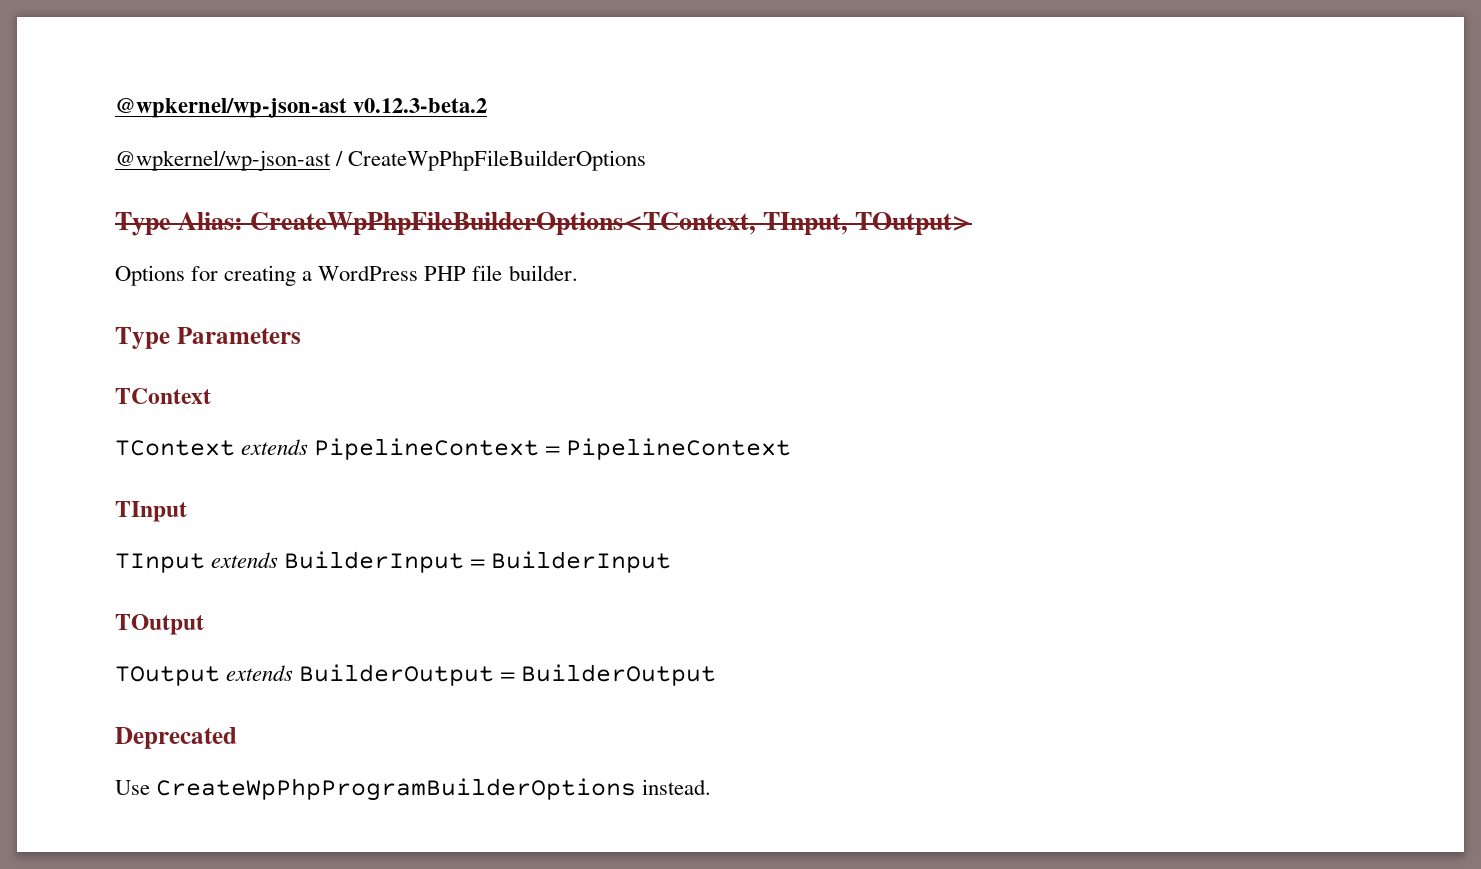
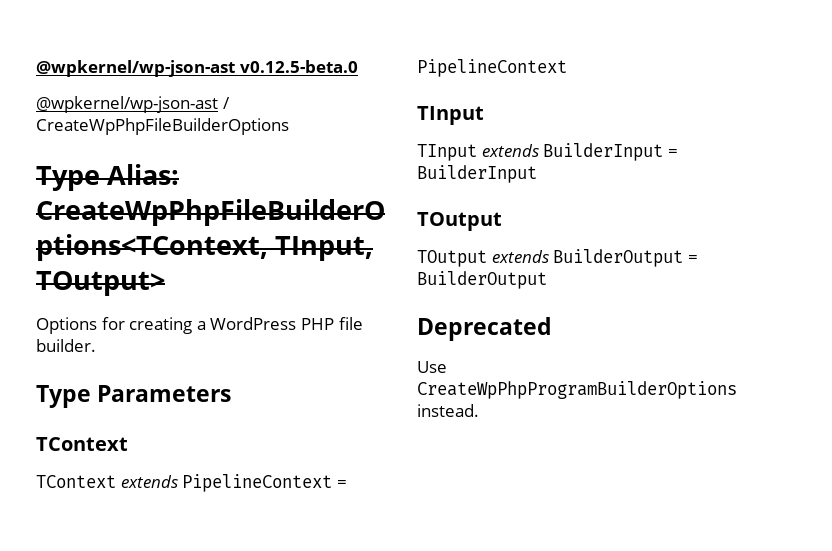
- @wpkernel/wp-json-ast v0.12.3-beta.2
+ @wpkernel/wp-json-ast v0.12.5-beta.0

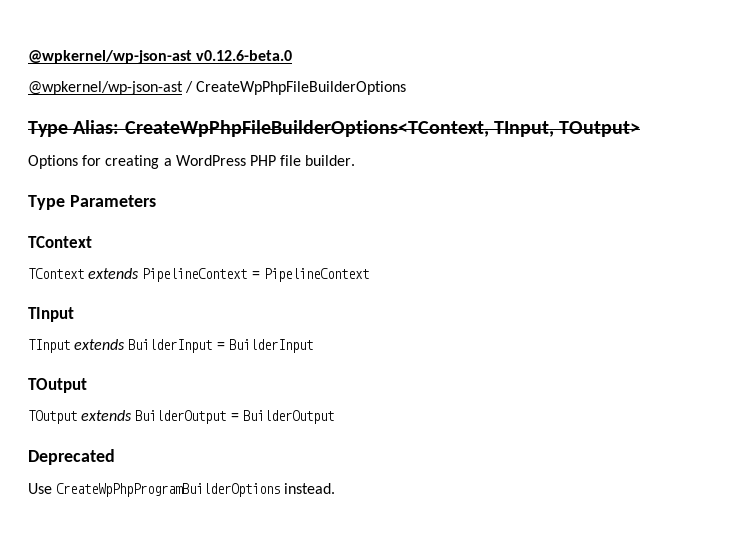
- @wpkernel/wp-json-ast v0.12.5-beta.0
+ @wpkernel/wp-json-ast v0.12.6-beta.0

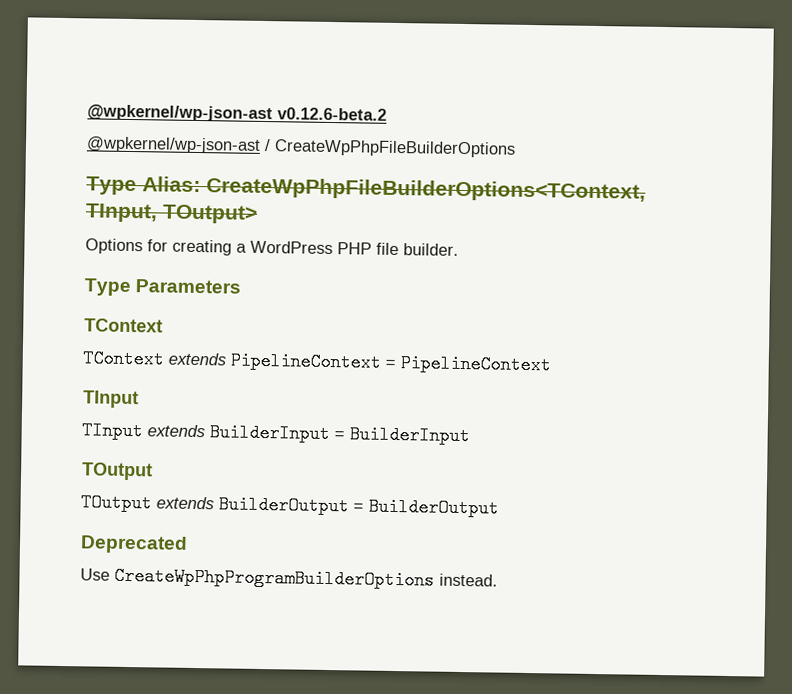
- @wpkernel/wp-json-ast v0.12.6-beta.0
+ @wpkernel/wp-json-ast v0.12.6-beta.2

